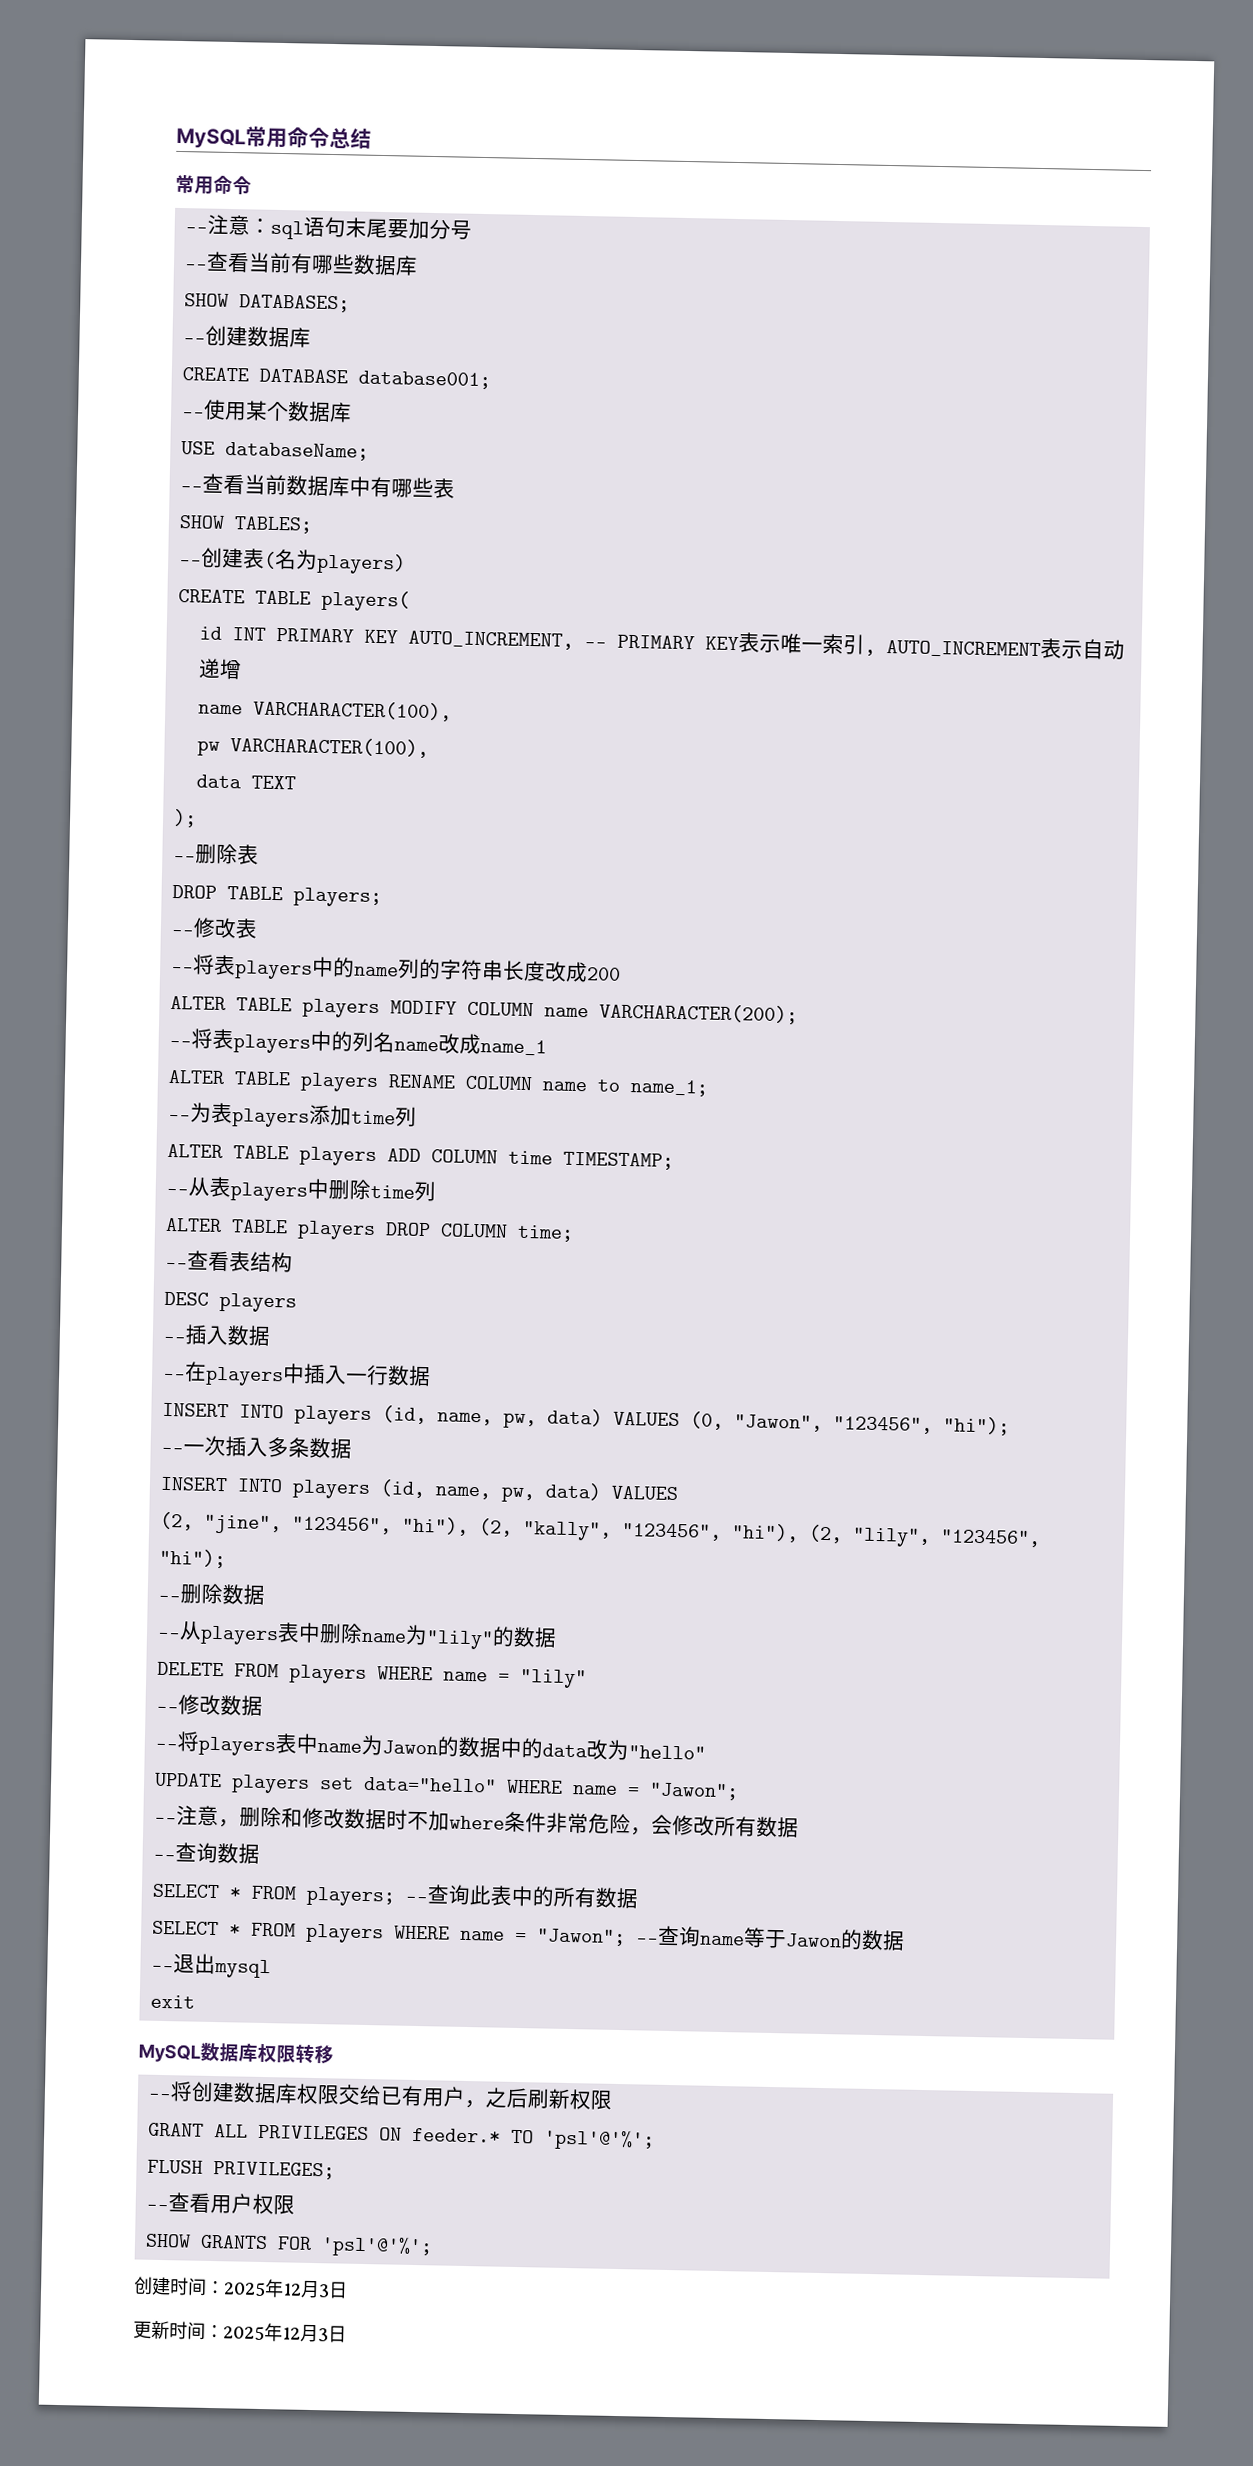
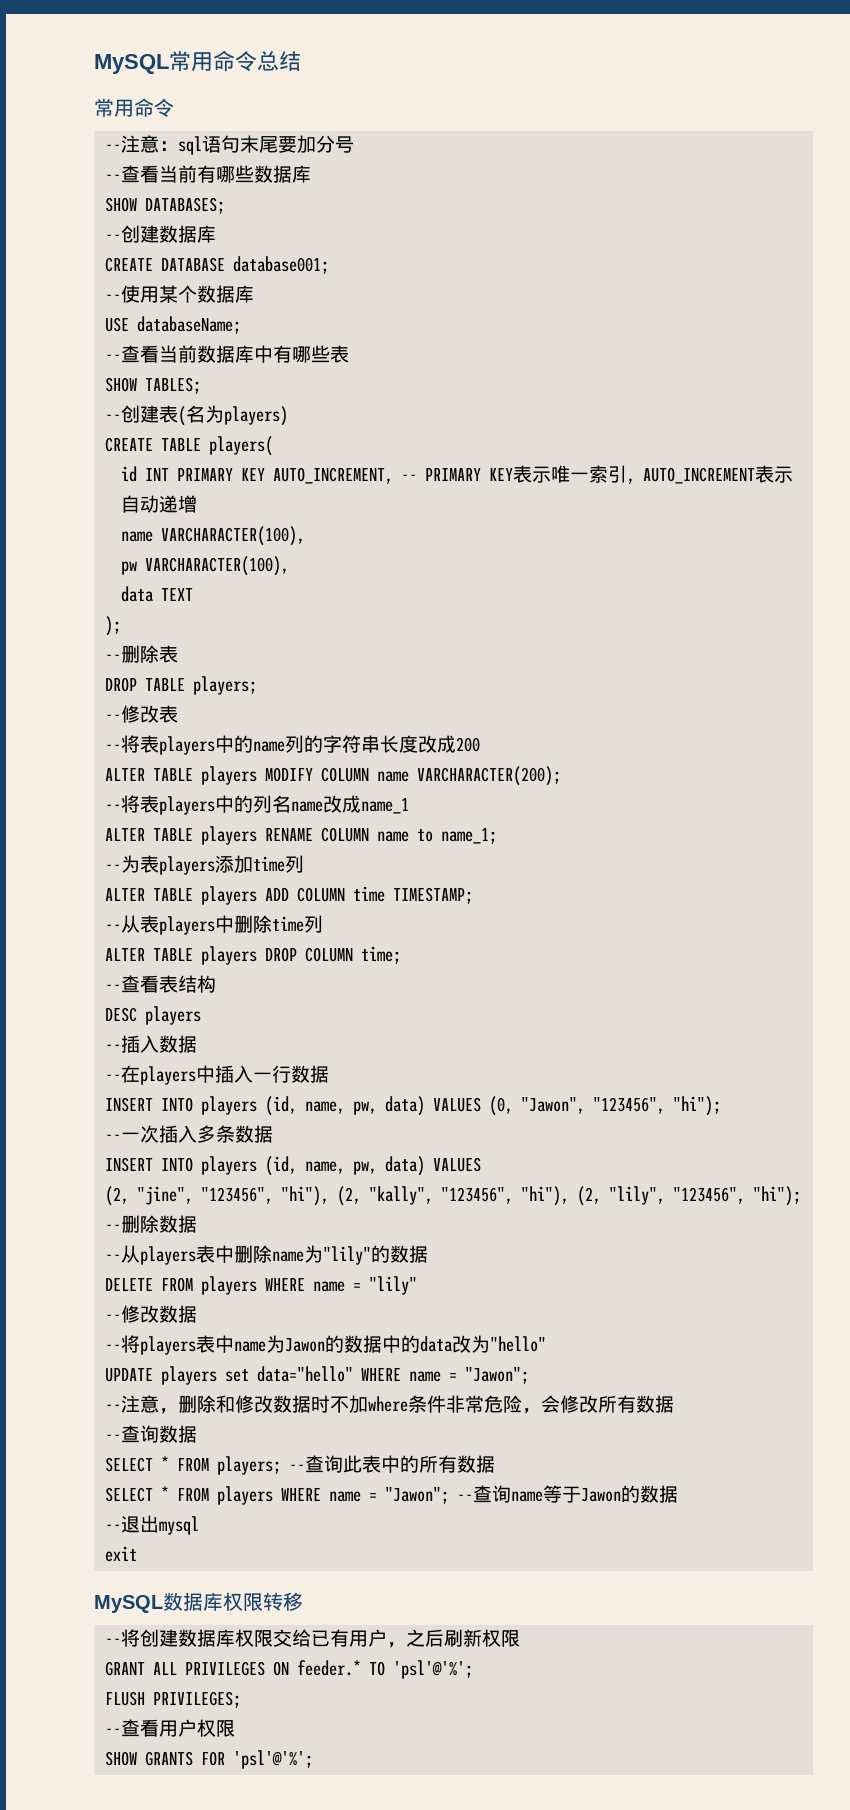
- 创建时间：2025年12月3日
- 更新时间：2025年12月3日

